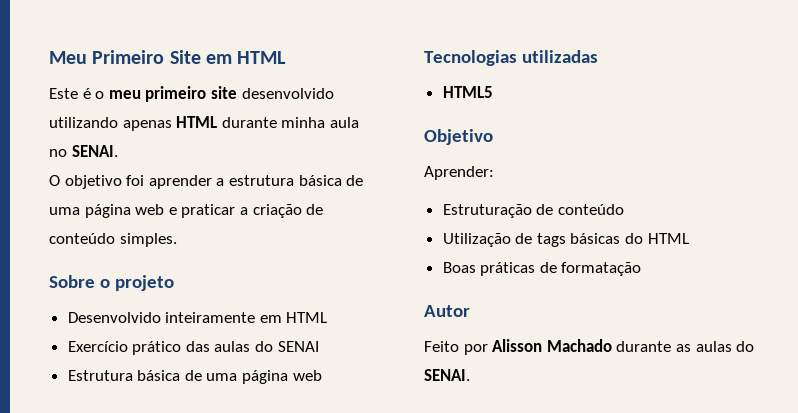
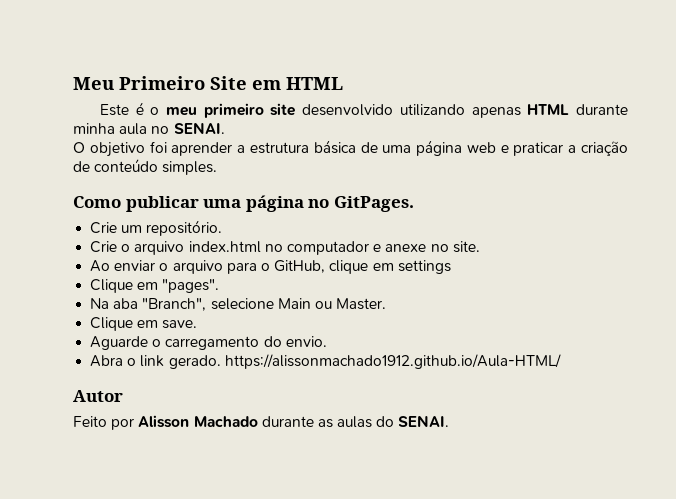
- Sobre o projeto
- Desenvolvido inteiramente em HTML
- Exercício prático das aulas do SENAI
- Estrutura básica de uma página web
- Tecnologias utilizadas
- HTML5
- Objetivo
- Aprender:
- Estruturação de conteúdo
- Utilização de tags básicas do HTML
- Boas práticas de formatação
+ Como publicar uma página no GitPages.
+ Crie um repositório.
+ Crie o arquivo index.html no computador e anexe no site.
+ Ao enviar o arquivo para o GitHub, clique em settings
+ Clique em "pages".
+ Na aba "Branch", selecione Main ou Master.
+ Clique em save.
+ Aguarde o carregamento do envio.
+ Abra o link gerado. https://alissonmachado1912.github.io/Aula-HTML/

